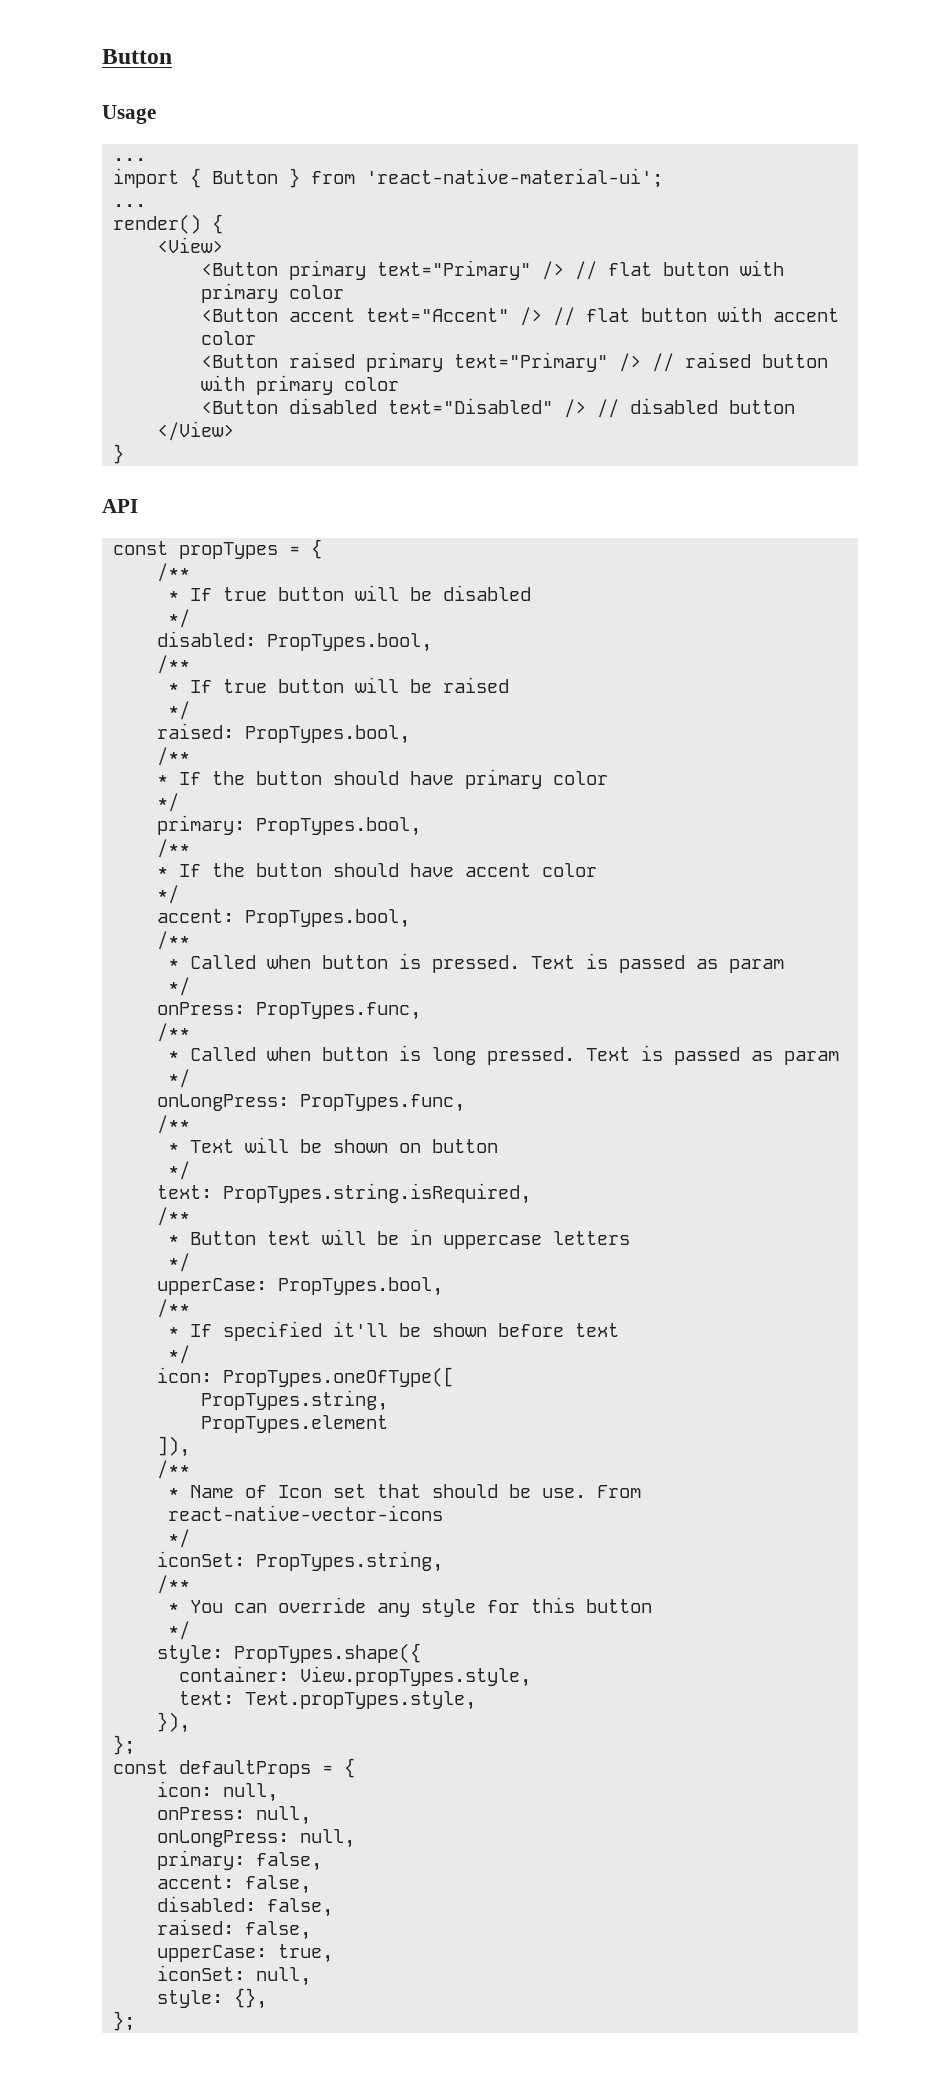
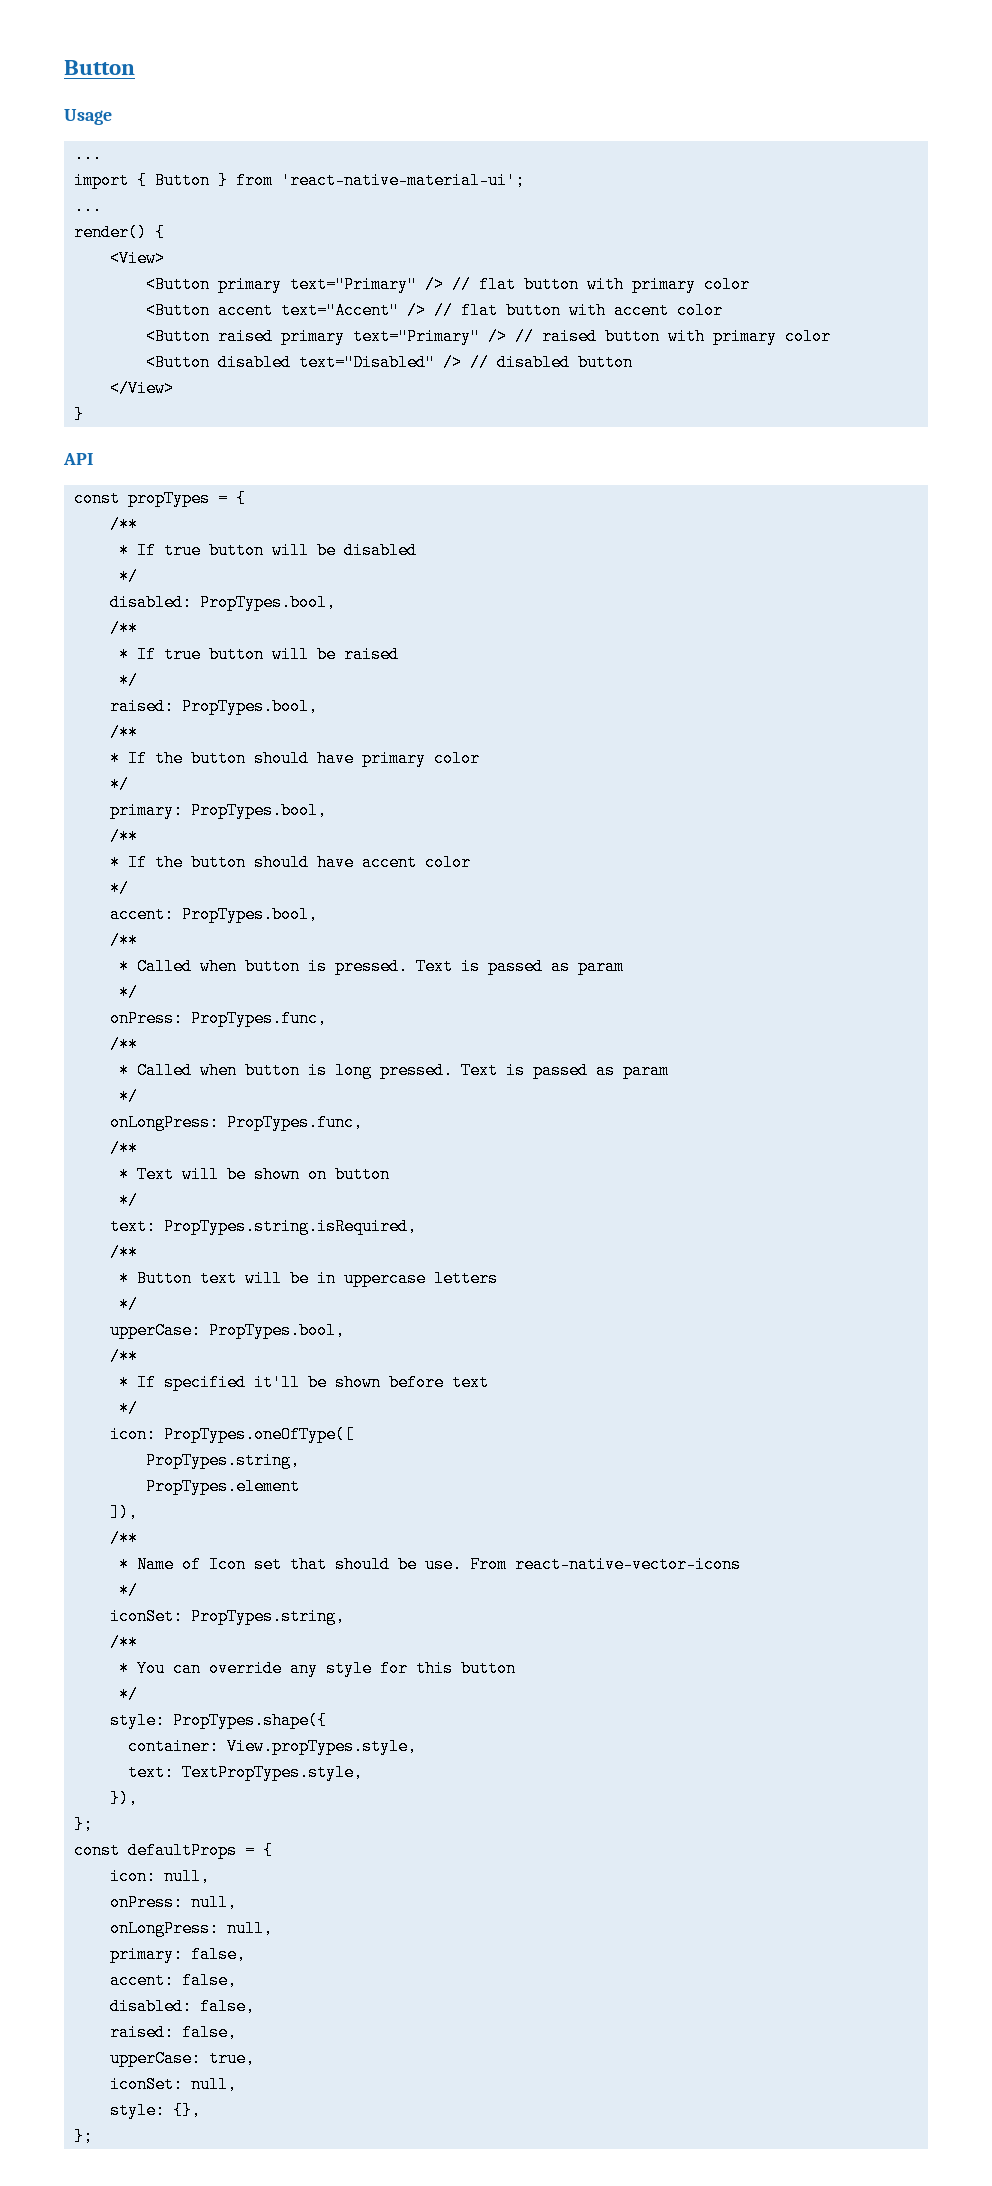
- text: Text.propTypes.style,
+ text: TextPropTypes.style,

